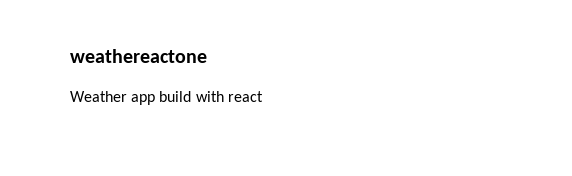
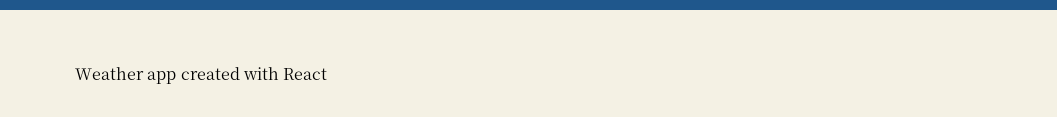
- weathereactone
- Weather app build with react
+ Weather app created with React

